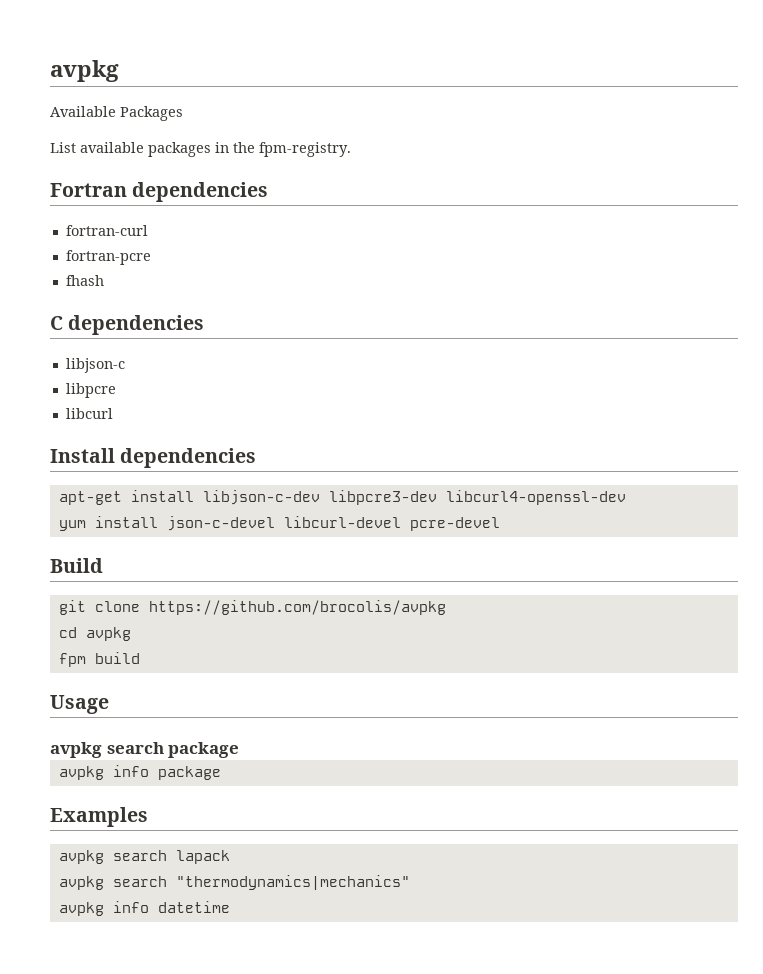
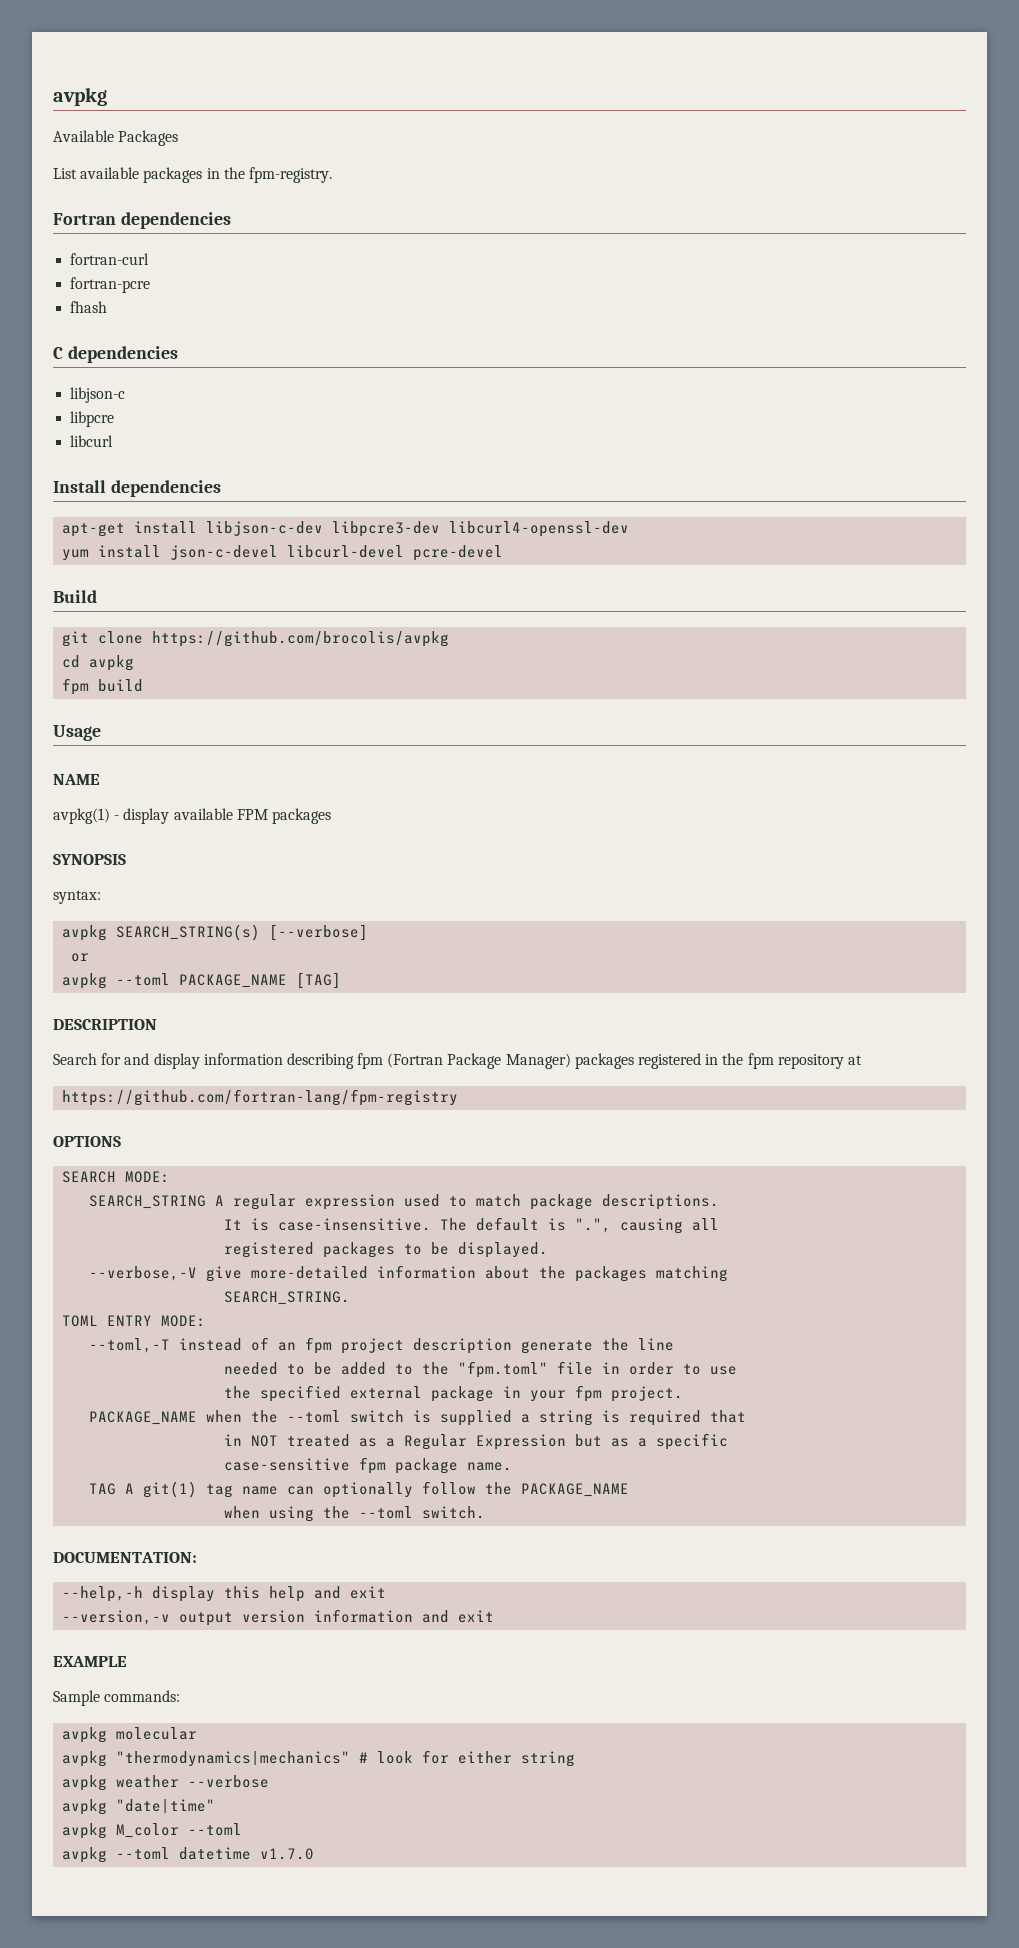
- avpkg search package
- avpkg info package
- Examples
- avpkg search lapack
- avpkg search "thermodynamics|mechanics"
- avpkg info datetime
+ NAME
+ avpkg(1) - display available FPM packages
+ SYNOPSIS
+ syntax:
+ avpkg SEARCH_STRING(s) [--verbose]
+ or
+ avpkg --toml PACKAGE_NAME [TAG]
+ DESCRIPTION
+ Search for and display information describing fpm (Fortran Package Manager) packages registered in the fpm repository at
+ https://github.com/fortran-lang/fpm-registry
+ OPTIONS
+ SEARCH MODE:
+ SEARCH_STRING A regular expression used to match package descriptions.
+ It is case-insensitive. The default is ".", causing all
+ registered packages to be displayed.
+ --verbose,-V give more-detailed information about the packages matching
+ SEARCH_STRING.
+ TOML ENTRY MODE:
+ --toml,-T instead of an fpm project description generate the line
+ needed to be added to the "fpm.toml" file in order to use
+ the specified external package in your fpm project.
+ PACKAGE_NAME when the --toml switch is supplied a string is required that
+ in NOT treated as a Regular Expression but as a specific
+ case-sensitive fpm package name.
+ TAG A git(1) tag name can optionally follow the PACKAGE_NAME
+ when using the --toml switch.
+ DOCUMENTATION:
+ --help,-h display this help and exit
+ --version,-v output version information and exit
+ EXAMPLE
+ Sample commands:
+ avpkg molecular
+ avpkg "thermodynamics|mechanics" # look for either string
+ avpkg weather --verbose
+ avpkg "date|time"
+ avpkg M_color --toml
+ avpkg --toml datetime v1.7.0

